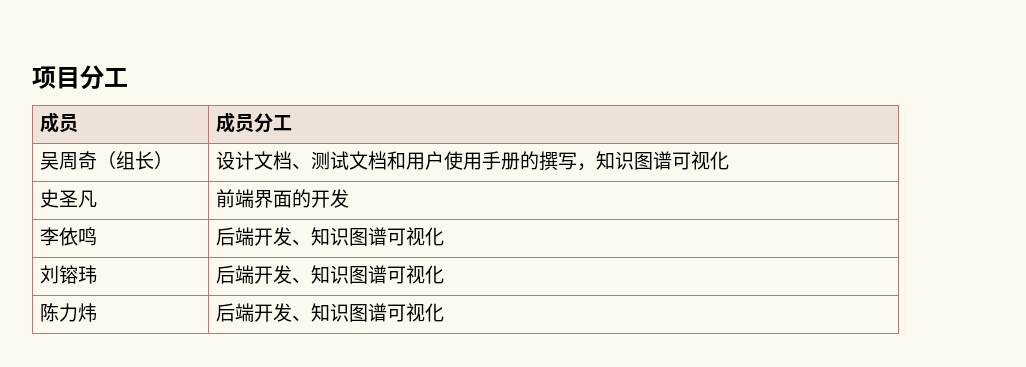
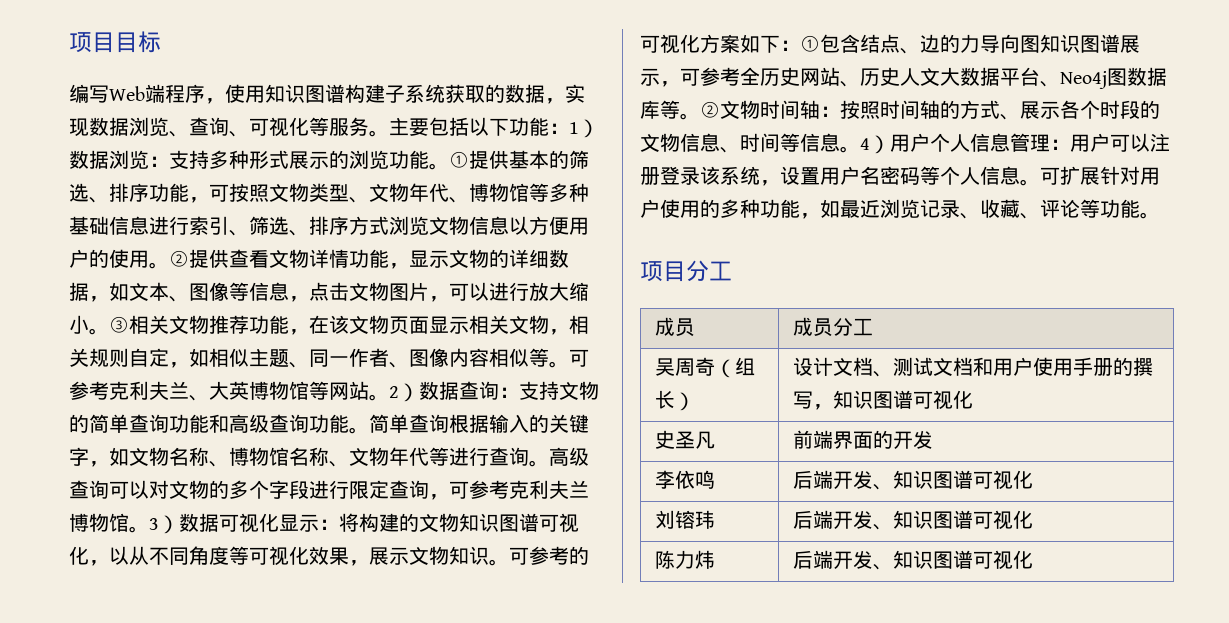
+ 项目目标
+ 编写Web端程序，使用知识图谱构建子系统获取的数据，实现数据浏览、查询、可视化等服务。主要包括以下功能：1）数据浏览：支持多种形式展示的浏览功能。①提供基本的筛选、排序功能，可按照文物类型、文物年代、博物馆等多种基础信息进行索引、筛选、排序方式浏览文物信息以方便用户的使用。②提供查看文物详情功能，显示文物的详细数据，如文本、图像等信息，点击文物图片，可以进行放大缩小。③相关文物推荐功能，在该文物页面显示相关文物，相关规则自定，如相似主题、同一作者、图像内容相似等。可参考克利夫兰、大英博物馆等网站。2）数据查询：支持文物的简单查询功能和高级查询功能。简单查询根据输入的关键字，如文物名称、博物馆名称、文物年代等进行查询。高级查询可以对文物的多个字段进行限定查询，可参考克利夫兰博物馆。3）数据可视化显示：将构建的文物知识图谱可视化，以从不同角度等可视化效果，展示文物知识。可参考的可视化方案如下：①包含结点、边的力导向图知识图谱展示，可参考全历史网站、历史人文大数据平台、Neo4j图数据库等。②文物时间轴：按照时间轴的方式、展示各个时段的文物信息、时间等信息。4）用户个人信息管理：用户可以注册登录该系统，设置用户名密码等个人信息。可扩展针对用户使用的多种功能，如最近浏览记录、收藏、评论等功能。

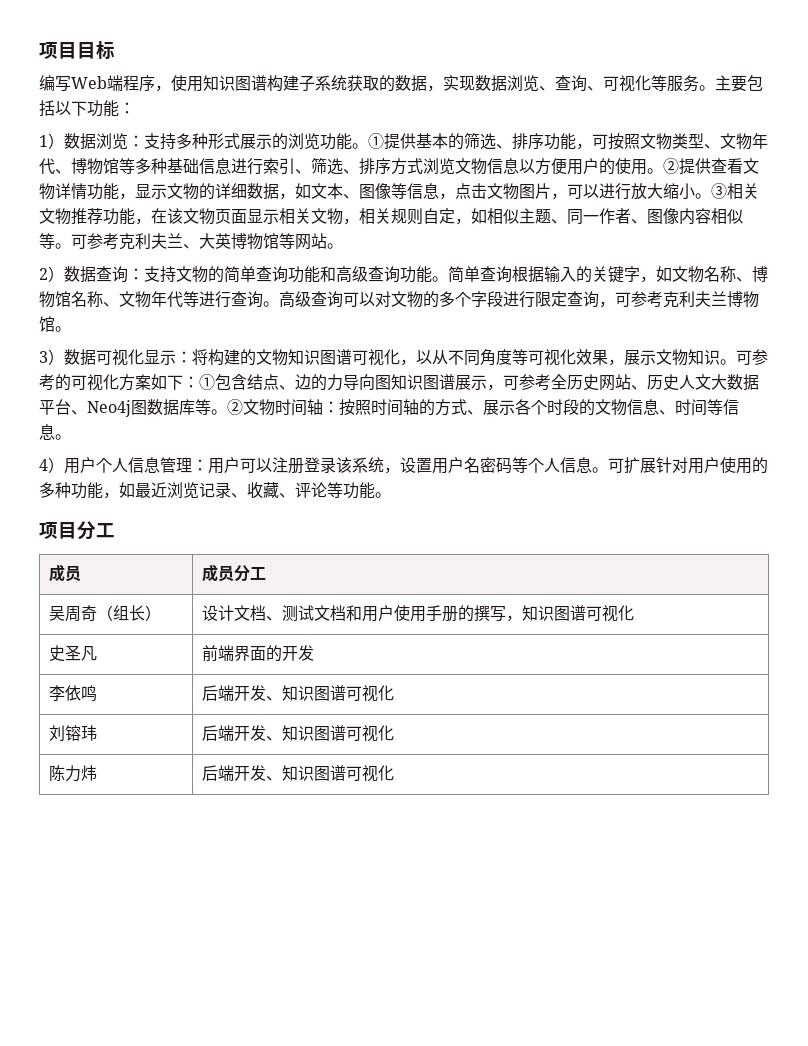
- 主要包括以下功能：1）数据浏览：支持多种形式展示的浏览功能。
+ 主要包括以下功能：
+ 1）数据浏览：支持多种形式展示的浏览功能。
- 可参考克利夫兰、大英博物馆等网站。2）数据查询：支持文物的简单查询功能和高级查询功能。
+ 可参考克利夫兰、大英博物馆等网站。
+ 2）数据查询：支持文物的简单查询功能和高级查询功能。
- 高级查询可以对文物的多个字段进行限定查询，可参考克利夫兰博物馆。3）数据可视化显示：将构建的文物知识图谱可视化，以从不同角度等可视化效果，展示文物知识。
+ 高级查询可以对文物的多个字段进行限定查询，可参考克利夫兰博物馆。
+ 3）数据可视化显示：将构建的文物知识图谱可视化，以从不同角度等可视化效果，展示文物知识。
- ②文物时间轴：按照时间轴的方式、展示各个时段的文物信息、时间等信息。4）用户个人信息管理：用户可以注册登录该系统，设置用户名密码等个人信息。
+ ②文物时间轴：按照时间轴的方式、展示各个时段的文物信息、时间等信息。
+ 4）用户个人信息管理：用户可以注册登录该系统，设置用户名密码等个人信息。

